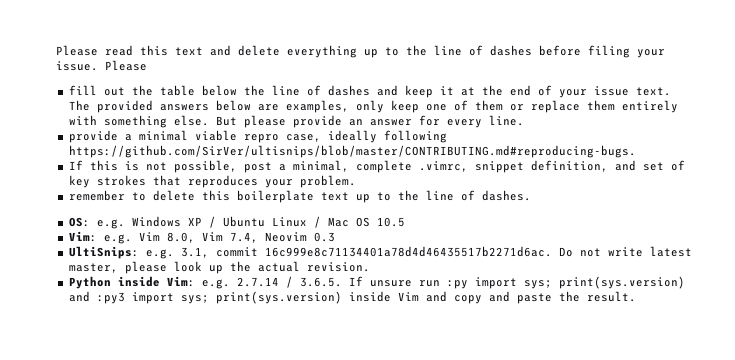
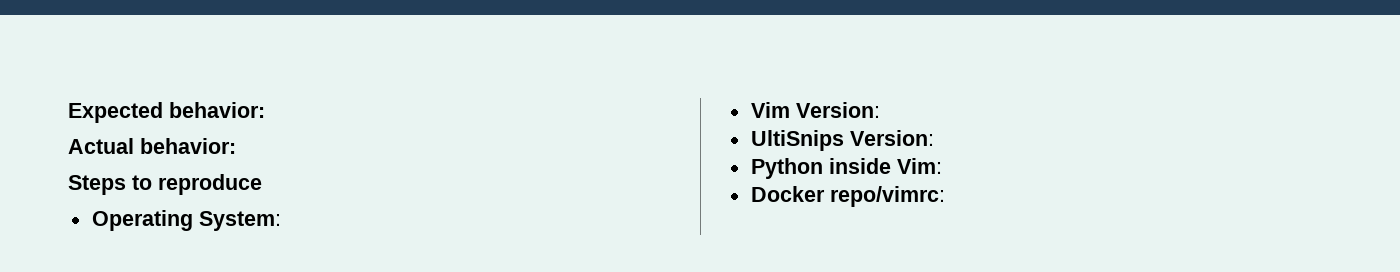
- Please read this text and delete everything up to the line of dashes before filing your issue. Please
- fill out the table below the line of dashes and keep it at the end of your issue text. The provided answers below are examples, only keep one of them or replace them entirely with something else. But please provide an answer for every line.
- provide a minimal viable repro case, ideally following https://github.com/SirVer/ultisnips/blob/master/CONTRIBUTING.md#reproducing-bugs.
- If this is not possible, post a minimal, complete .vimrc, snippet definition, and set of key strokes that reproduces your problem.
- remember to delete this boilerplate text up to the line of dashes.
- OS: e.g. Windows XP / Ubuntu Linux / Mac OS 10.5
- Vim: e.g. Vim 8.0, Vim 7.4, Neovim 0.3
- UltiSnips: e.g. 3.1, commit 16c999e8c71134401a78d4d46435517b2271d6ac. Do not write latest master, please look up the actual revision.
- Python inside Vim: e.g. 2.7.14 / 3.6.5. If unsure run :py import sys; print(sys.version) and :py3 import sys; print(sys.version) inside Vim and copy and paste the result.
+ Expected behavior:
+ Actual behavior:
+ Steps to reproduce
+ Operating System:
+ Vim Version:
+ UltiSnips Version:
+ Python inside Vim:
+ Docker repo/vimrc:

